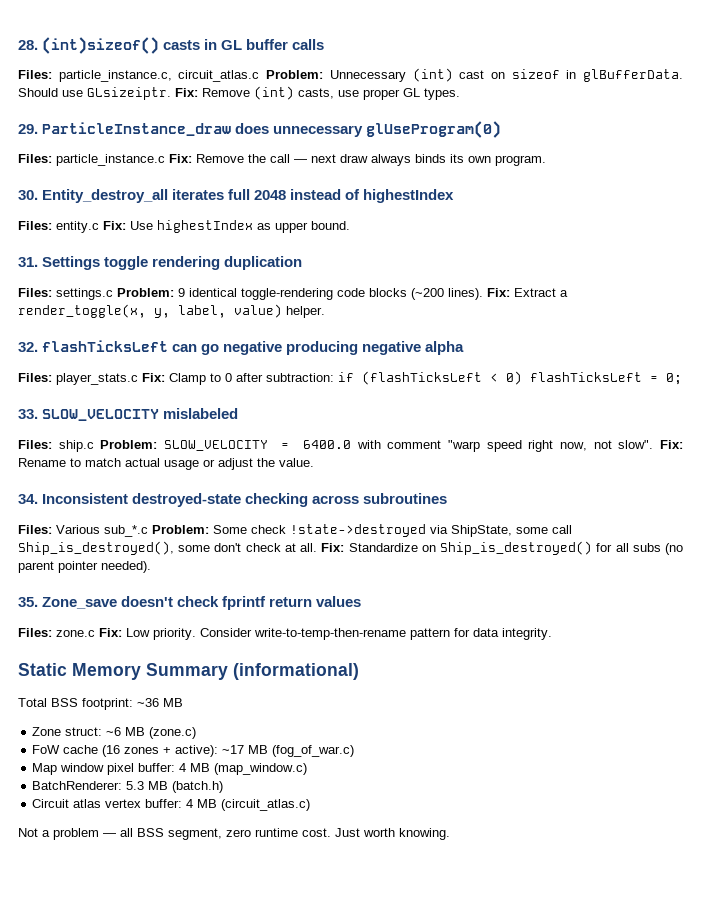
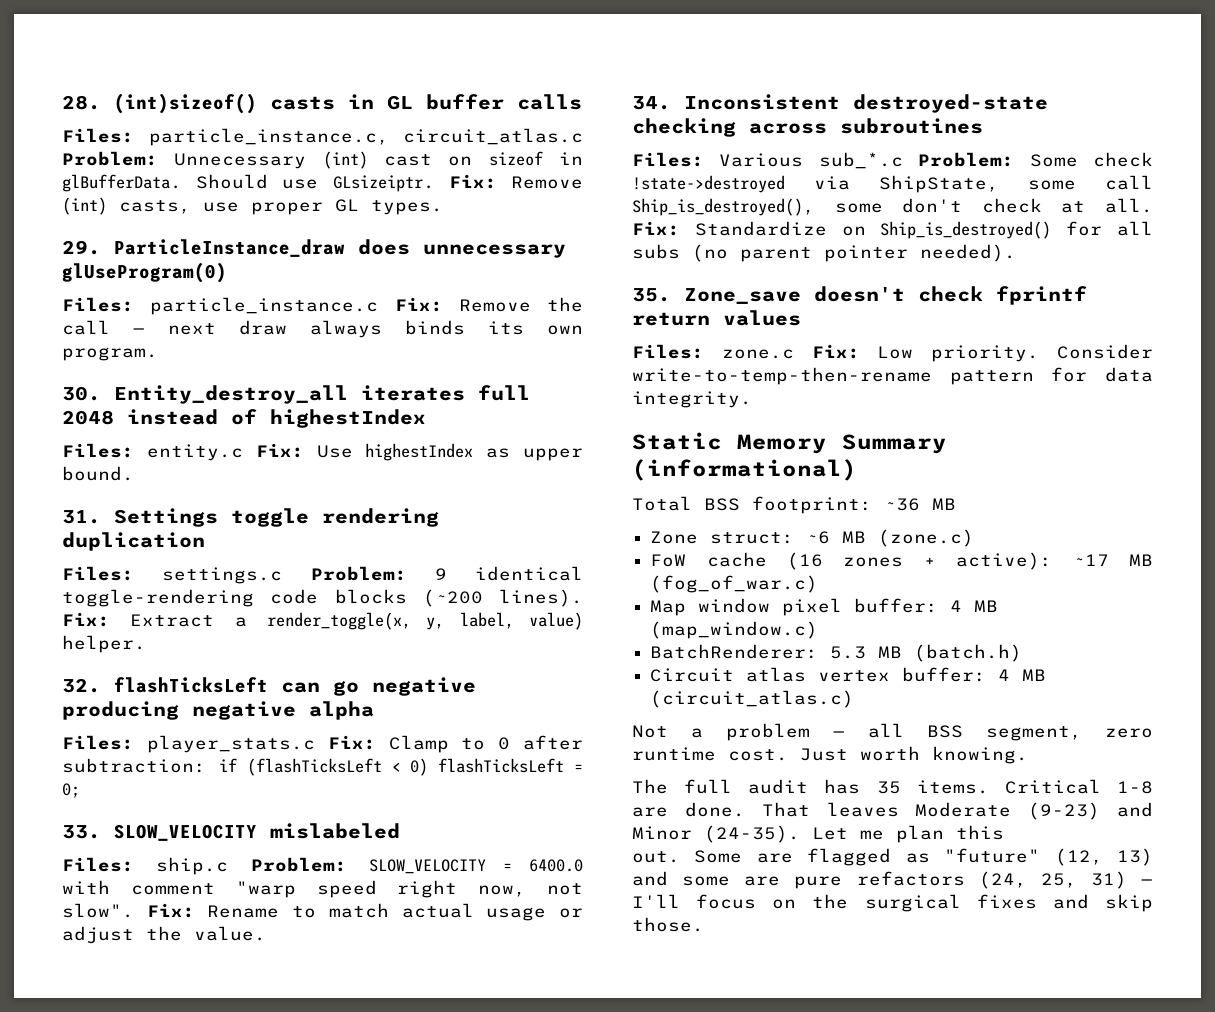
+ The full audit has 35 items. Critical 1-8 are done. That leaves Moderate (9-23) and Minor (24-35). Let me plan this
+ out. Some are flagged as "future" (12, 13) and some are pure refactors (24, 25, 31) — I'll focus on the surgical fixes and skip those.

